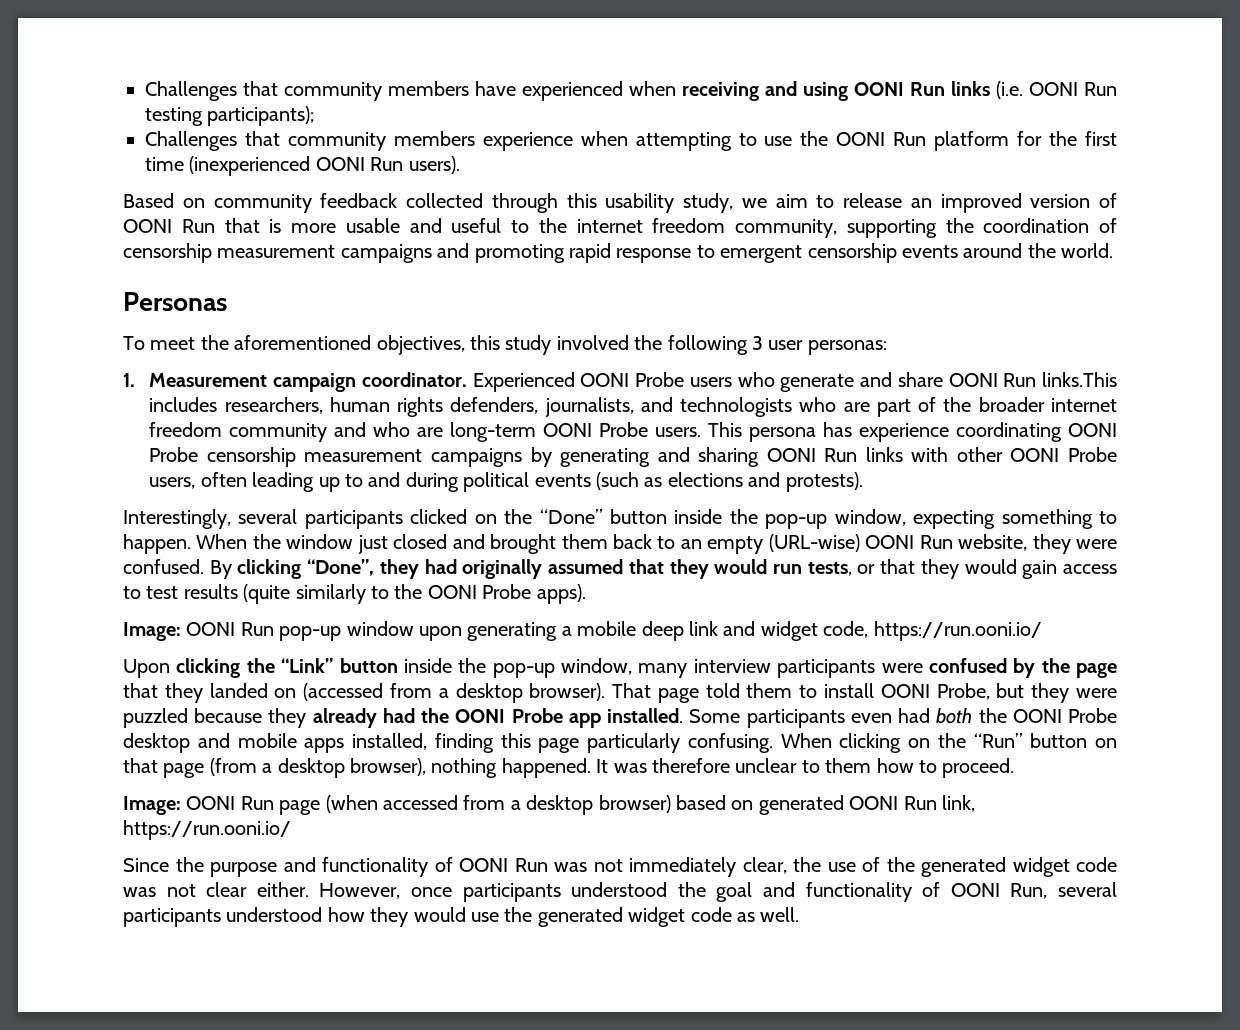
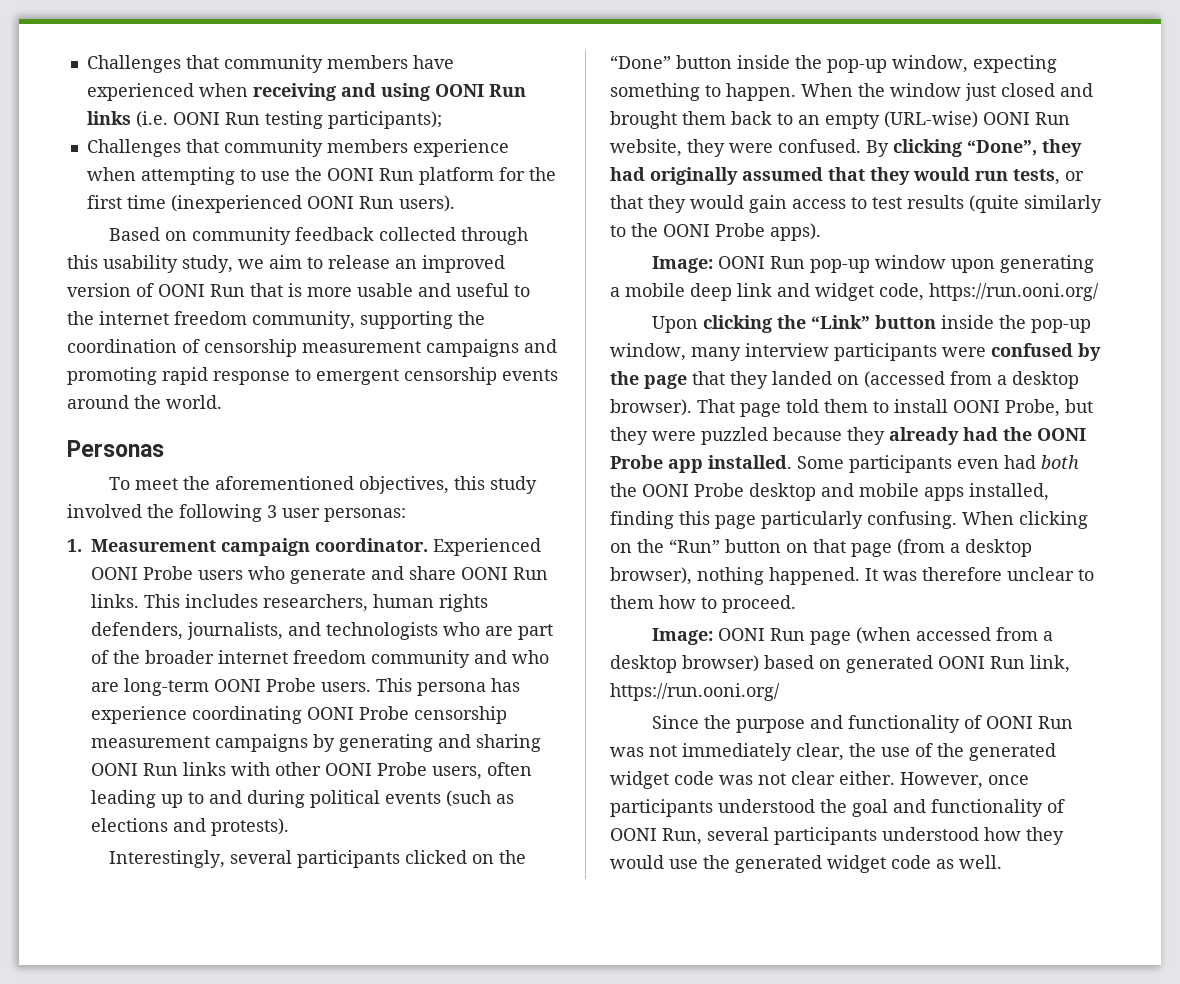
- Experienced OONI Probe users who generate and share OONI Run links.This includes researchers, human rights defenders, journalists, and technologists who are part of the broader internet freedom community and who are long-term OONI Probe users.
+ Experienced OONI Probe users who generate and share OONI Run links. This includes researchers, human rights defenders, journalists, and technologists who are part of the broader internet freedom community and who are long-term OONI Probe users.
- Image: OONI Run pop-up window upon generating a mobile deep link and widget code, https://run.ooni.io/
+ Image: OONI Run pop-up window upon generating a mobile deep link and widget code, https://run.ooni.org/
- Image: OONI Run page (when accessed from a desktop browser) based on generated OONI Run link, https://run.ooni.io/
+ Image: OONI Run page (when accessed from a desktop browser) based on generated OONI Run link, https://run.ooni.org/

